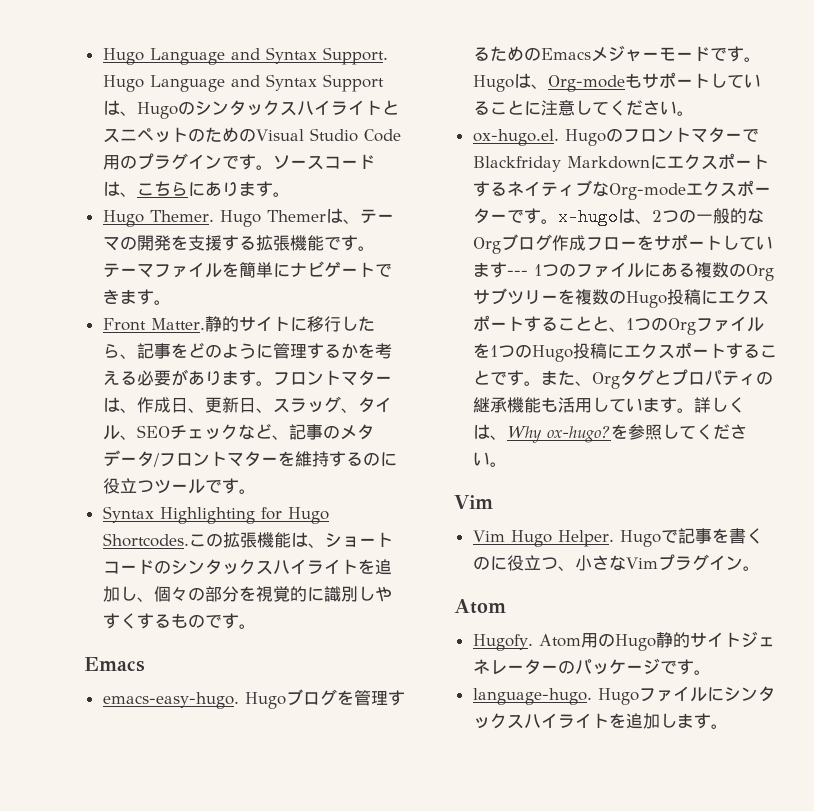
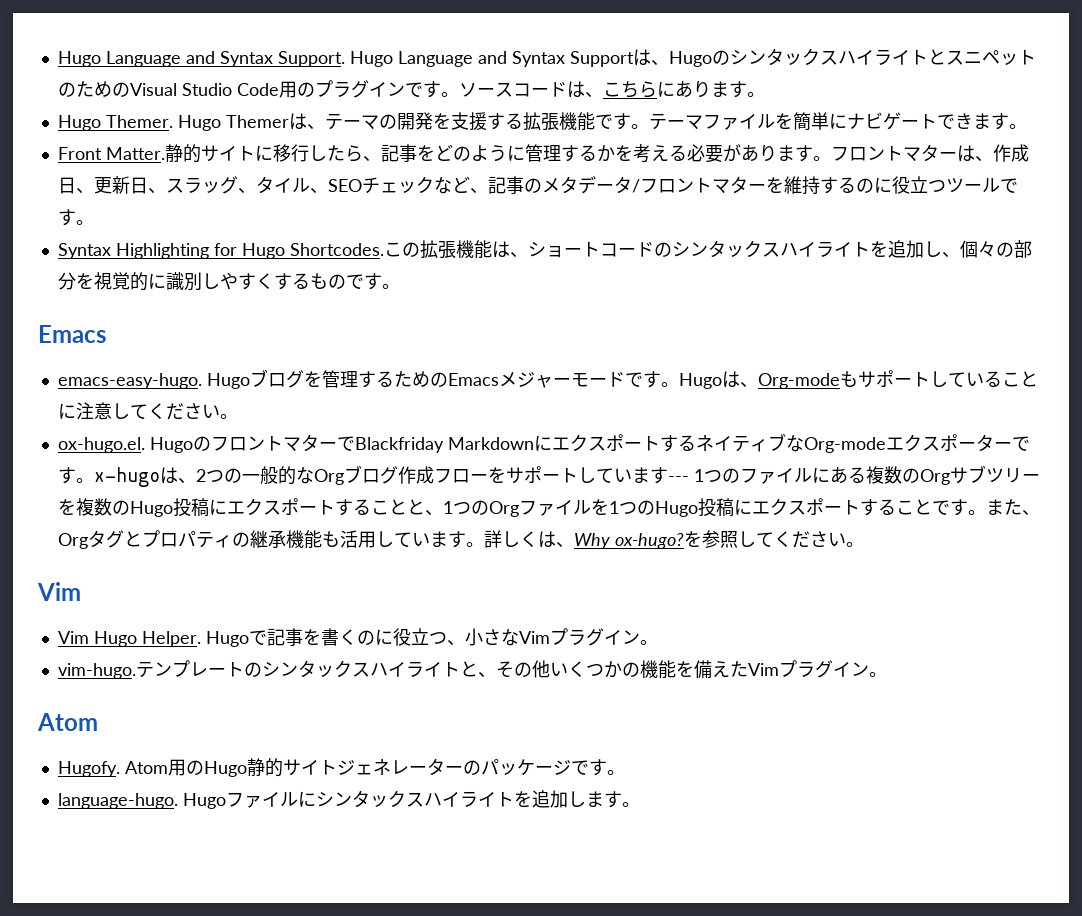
+ vim-hugo.テンプレートのシンタックスハイライトと、その他いくつかの機能を備えたVimプラグイン。

